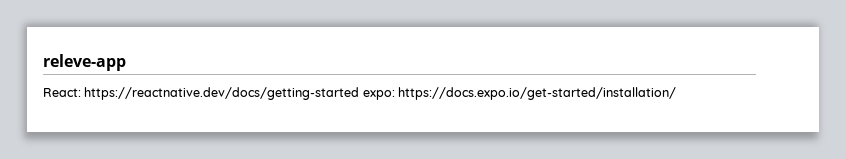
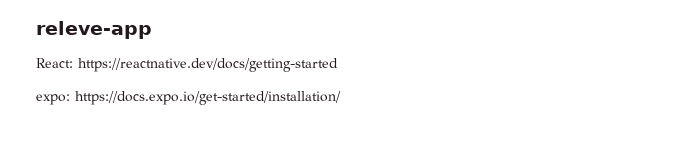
- React: https://reactnative.dev/docs/getting-started expo: https://docs.expo.io/get-started/installation/
+ React: https://reactnative.dev/docs/getting-started
+ expo: https://docs.expo.io/get-started/installation/

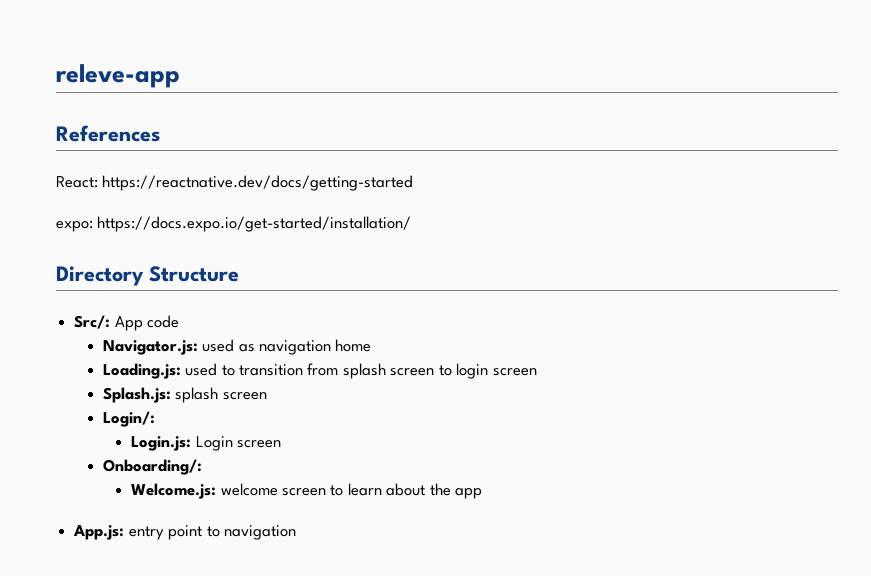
+ References
+ Directory Structure
+ Src/: App code
+ Navigator.js: used as navigation home
+ Loading.js: used to transition from splash screen to login screen
+ Splash.js: splash screen
+ Login/:
+ Login.js: Login screen
+ Onboarding/:
+ Welcome.js: welcome screen to learn about the app
+ App.js: entry point to navigation

